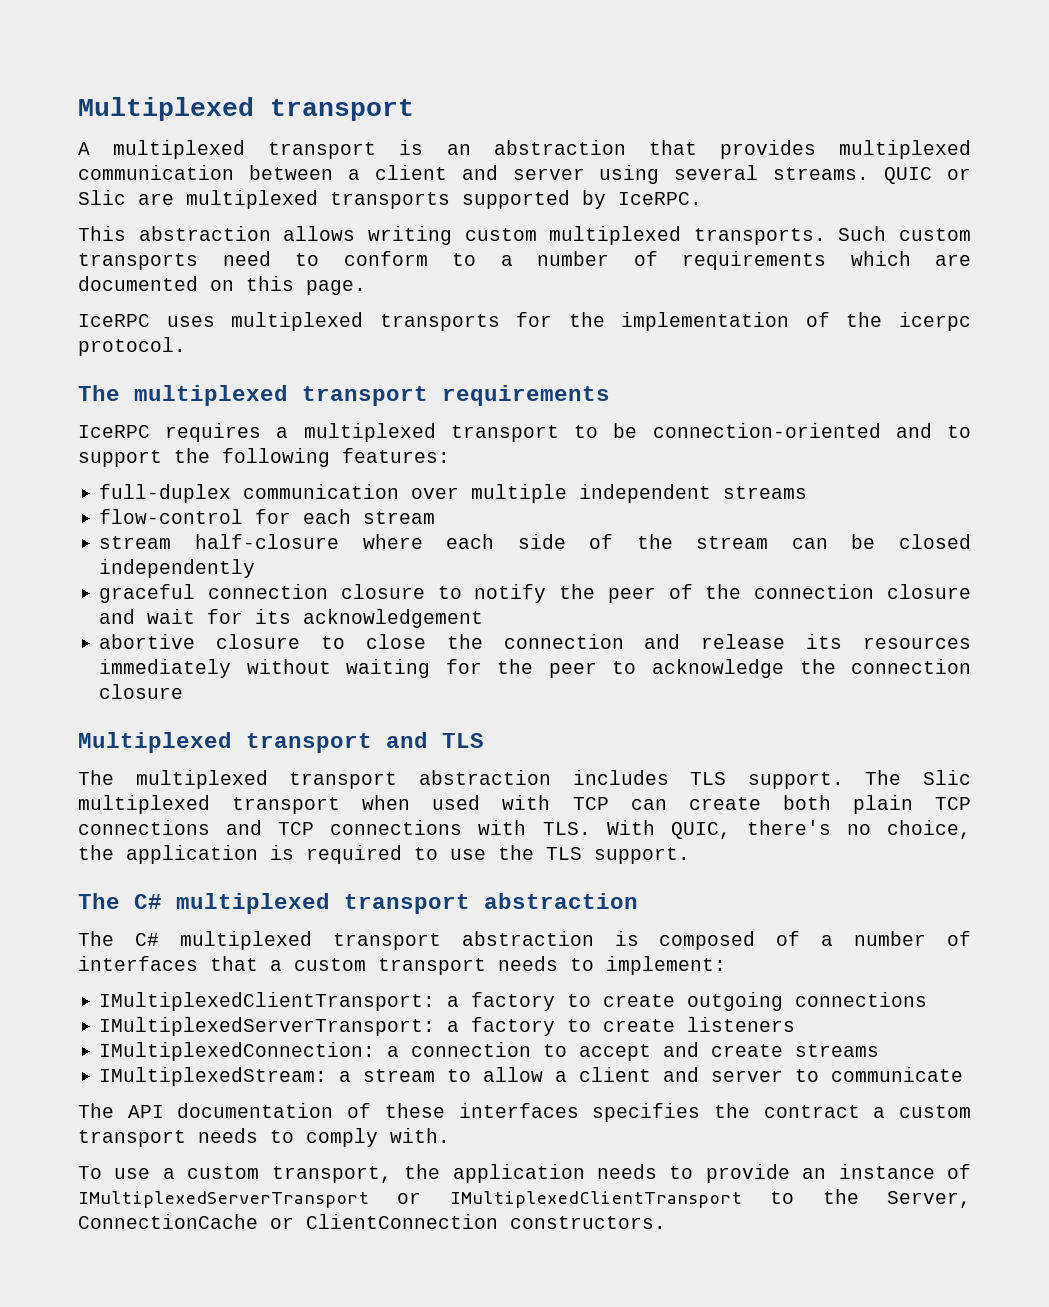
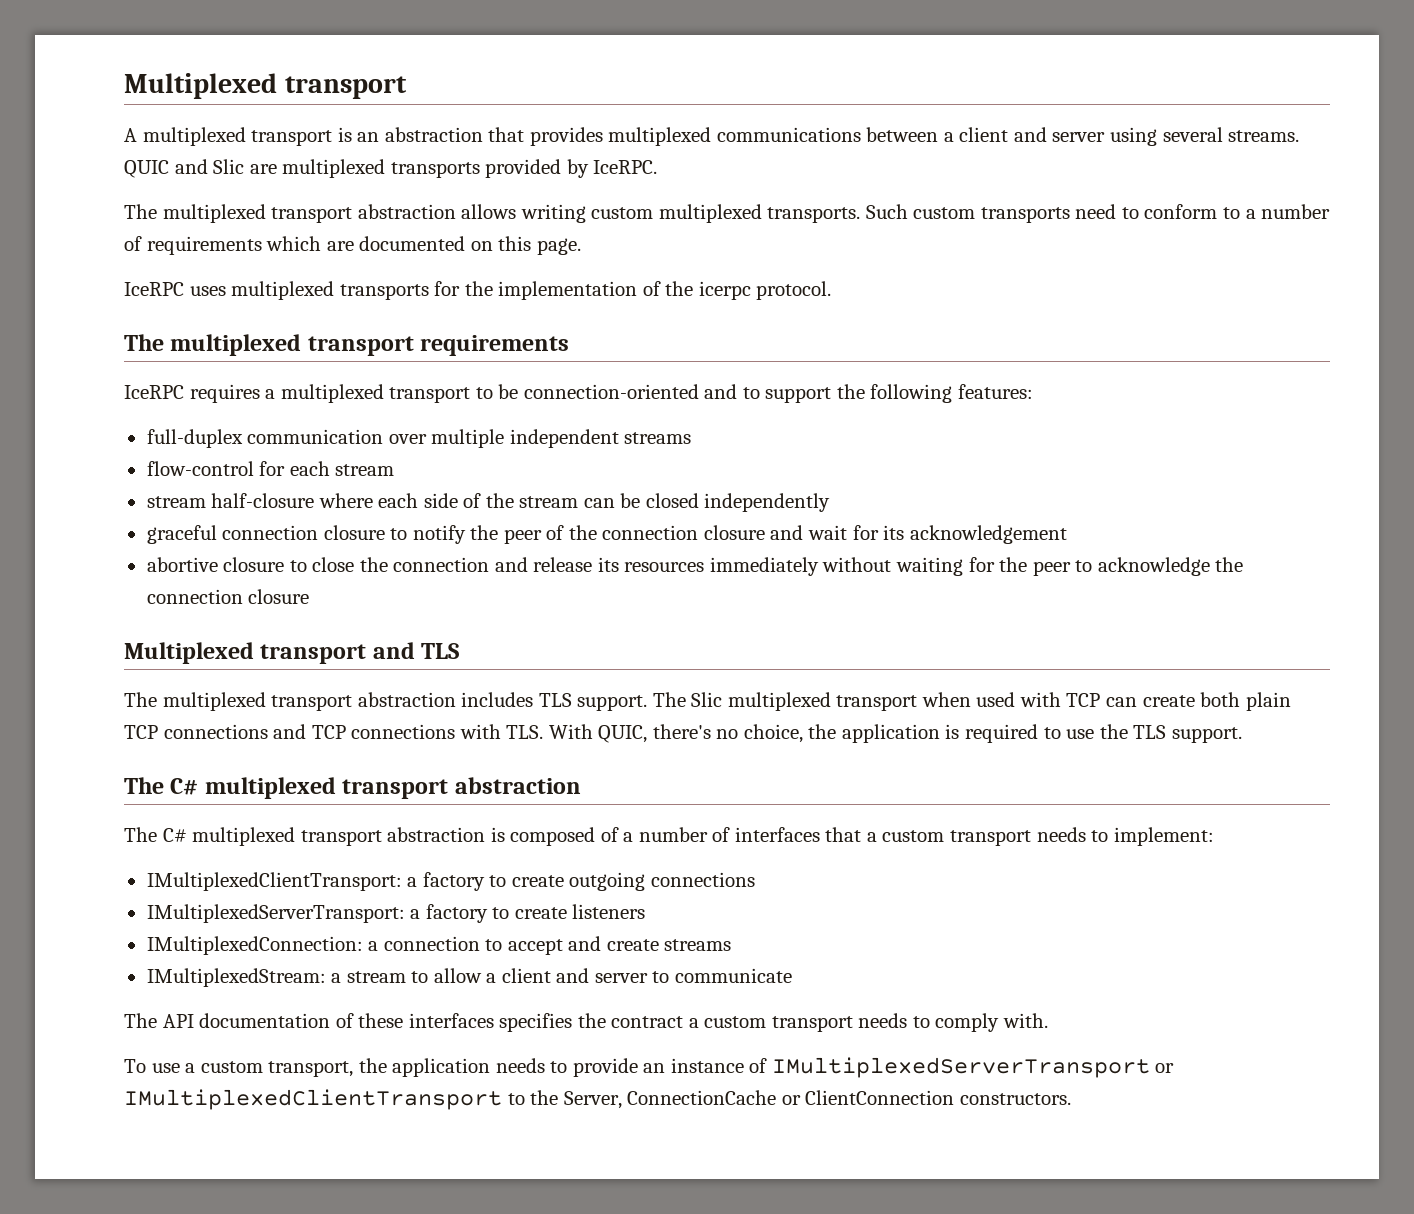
- A multiplexed transport is an abstraction that provides multiplexed communication between a client and server using several streams.
+ A multiplexed transport is an abstraction that provides multiplexed communications between a client and server using several streams.
- QUIC or Slic are multiplexed transports supported by IceRPC.
+ QUIC and Slic are multiplexed transports provided by IceRPC.
- This abstraction allows writing custom multiplexed transports.
+ The multiplexed transport abstraction allows writing custom multiplexed transports.

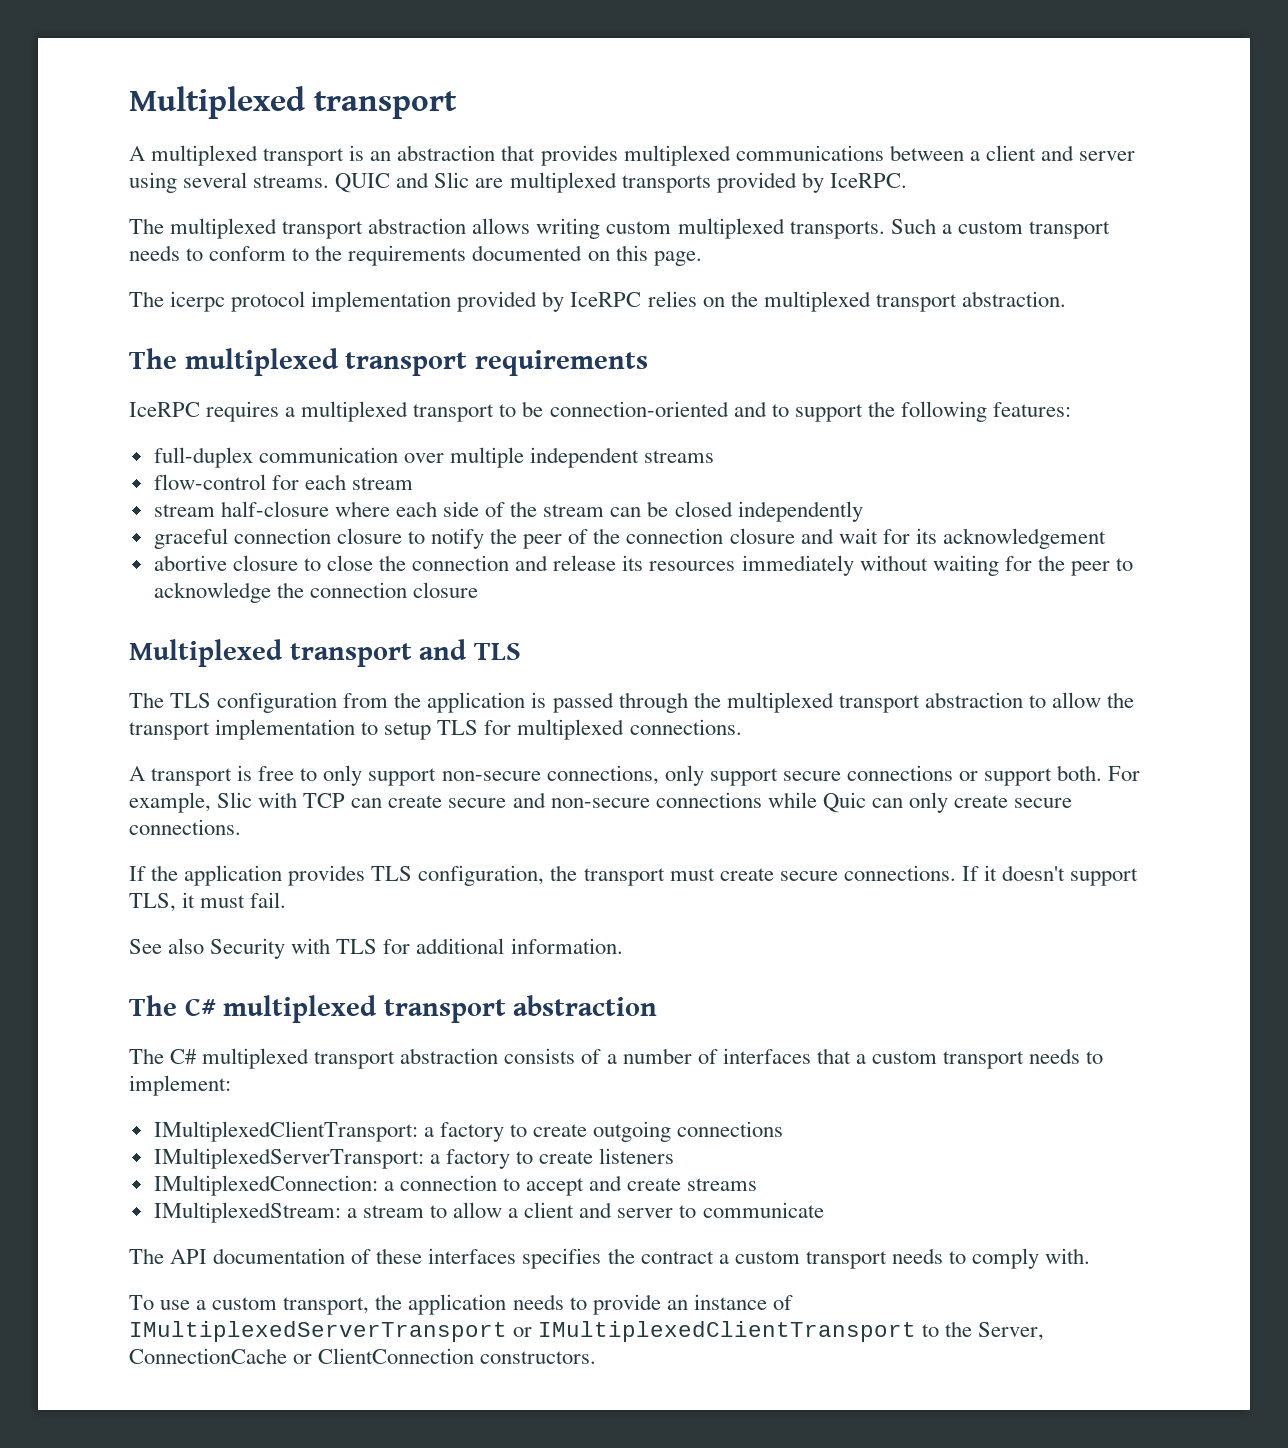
- Such custom transports need to conform to a number of requirements which are documented on this page.
- IceRPC uses multiplexed transports for the implementation of the icerpc protocol.
+ Such a custom transport needs to conform to the requirements documented on this page.
+ The icerpc protocol implementation provided by IceRPC relies on the multiplexed transport abstraction.
- The multiplexed transport abstraction includes TLS support. The Slic multiplexed transport when used with TCP can create both plain TCP connections and TCP connections with TLS. With QUIC, there's no choice, the application is required to use the TLS support.
+ The TLS configuration from the application is passed through the multiplexed transport abstraction to allow the transport implementation to setup TLS for multiplexed connections.
+ A transport is free to only support non-secure connections, only support secure connections or support both. For example, Slic with TCP can create secure and non-secure connections while Quic can only create secure connections.
+ If the application provides TLS configuration, the transport must create secure connections. If it doesn't support TLS, it must fail.
+ See also Security with TLS for additional information.
- The C# multiplexed transport abstraction is composed of a number of interfaces that a custom transport needs to implement:
+ The C# multiplexed transport abstraction consists of a number of interfaces that a custom transport needs to implement:

